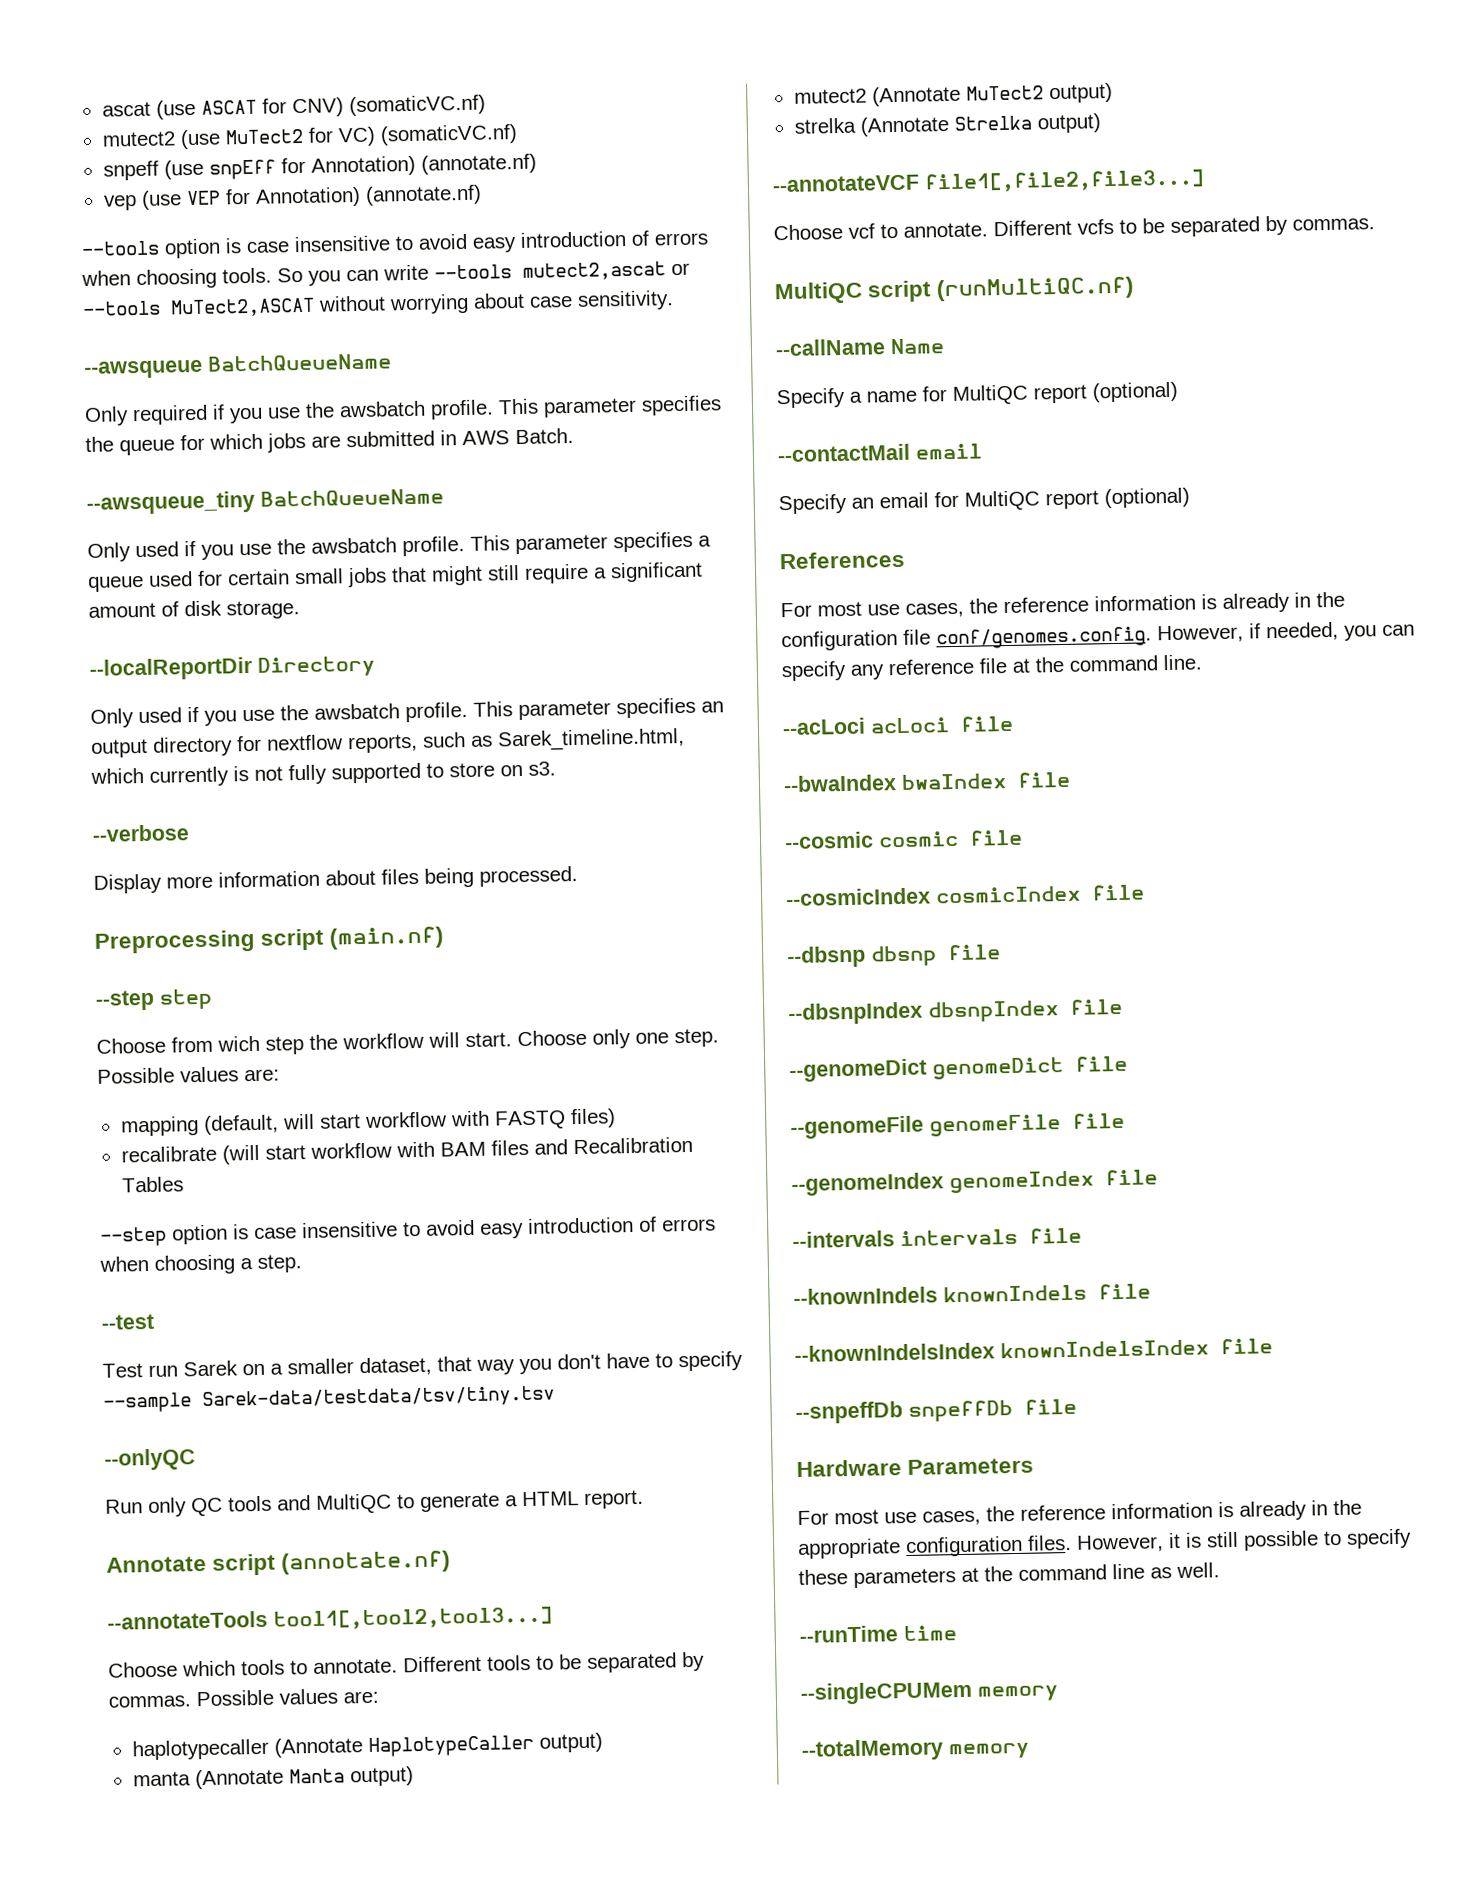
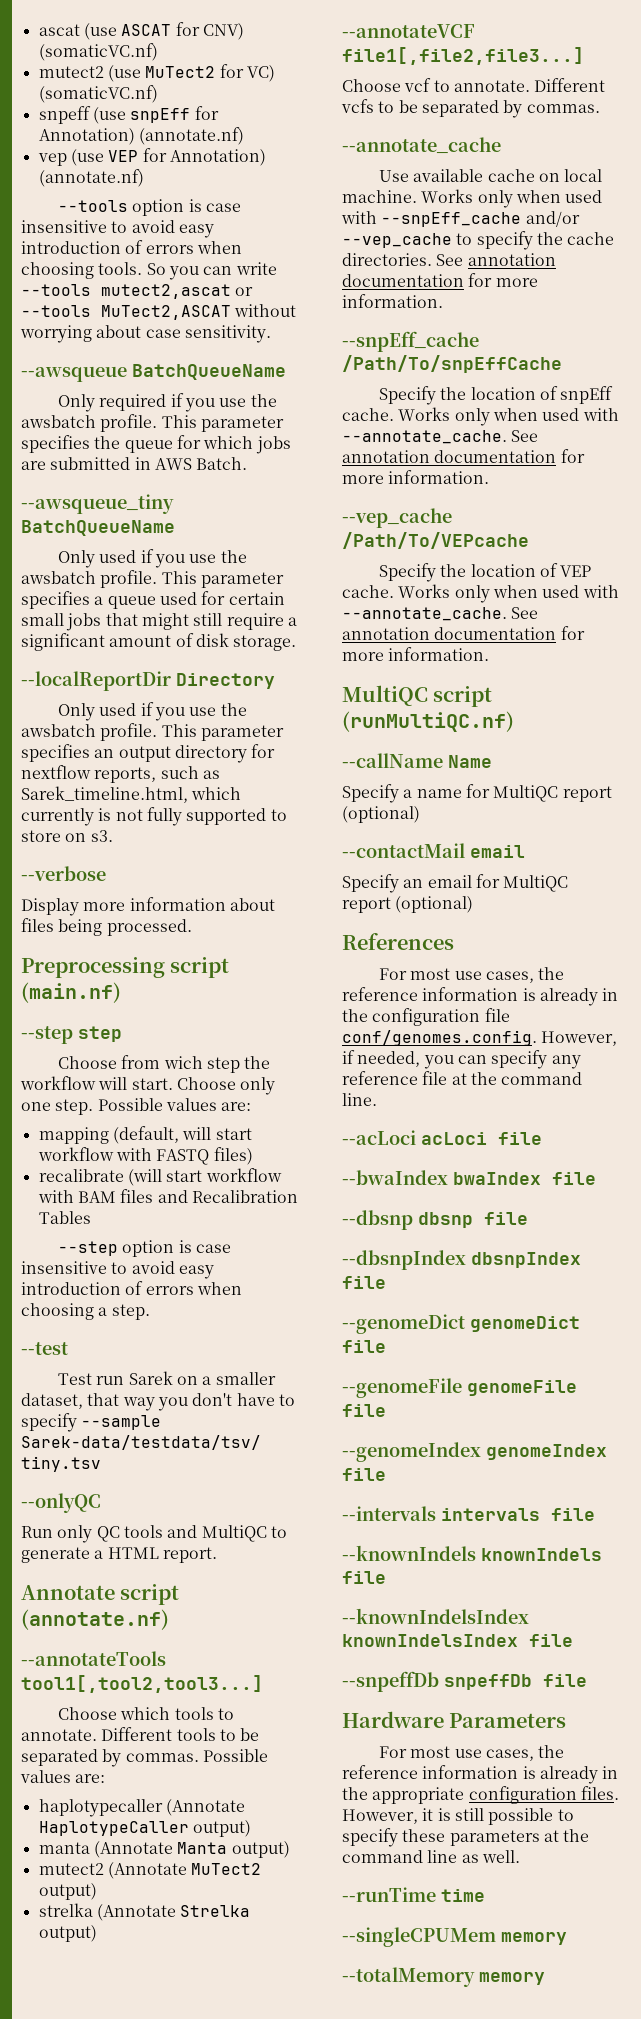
+ --annotate_cache
+ Use available cache on local machine. Works only when used with --snpEff_cache and/or --vep_cache to specify the cache directories. See annotation documentation for more information.
+ --snpEff_cache /Path/To/snpEffCache
+ Specify the location of snpEff cache. Works only when used with --annotate_cache. See annotation documentation for more information.
+ --vep_cache /Path/To/VEPcache
+ Specify the location of VEP cache. Works only when used with --annotate_cache. See annotation documentation for more information.
- --cosmic cosmic file
- --cosmicIndex cosmicIndex file

